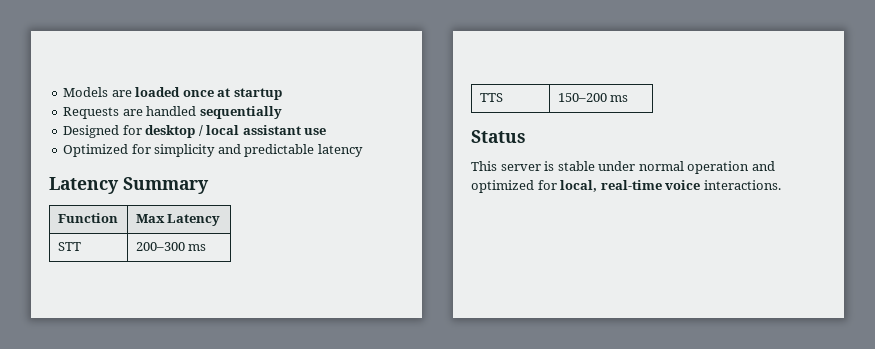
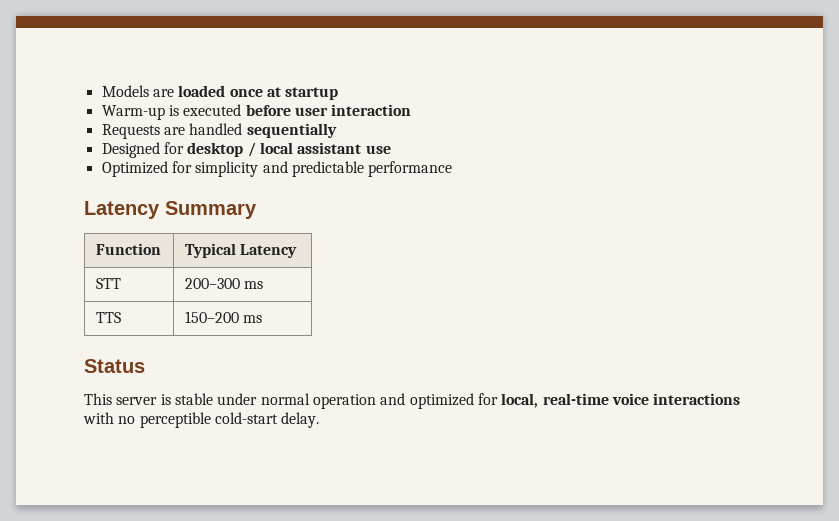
+ Warm-up is executed before user interaction
- Optimized for simplicity and predictable latency
+ Optimized for simplicity and predictable performance
- Function | Max Latency
+ Function | Typical Latency
- This server is stable under normal operation and optimized for local, real-time voice interactions.
+ This server is stable under normal operation and optimized for local, real-time voice interactions with no perceptible cold-start delay.

